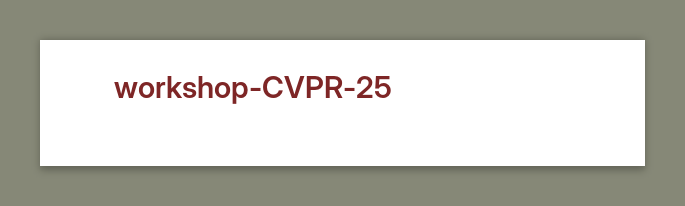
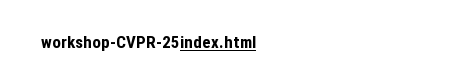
- workshop-CVPR-25
+ workshop-CVPR-25index.html

